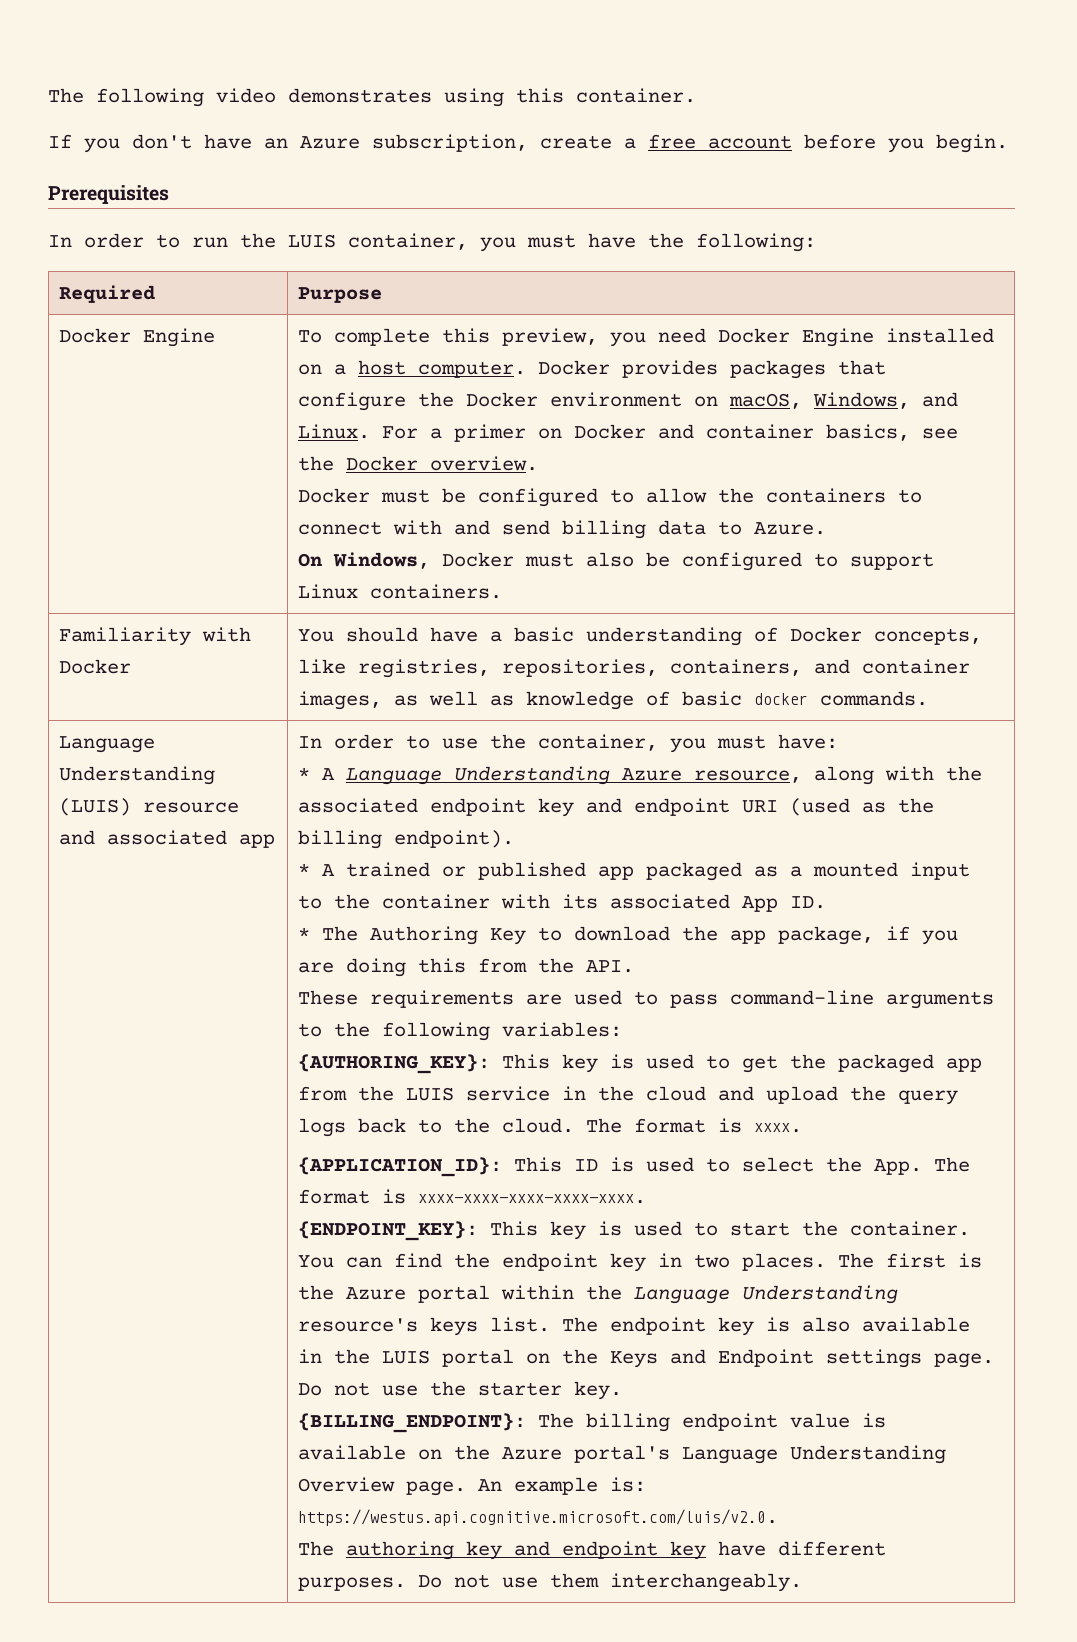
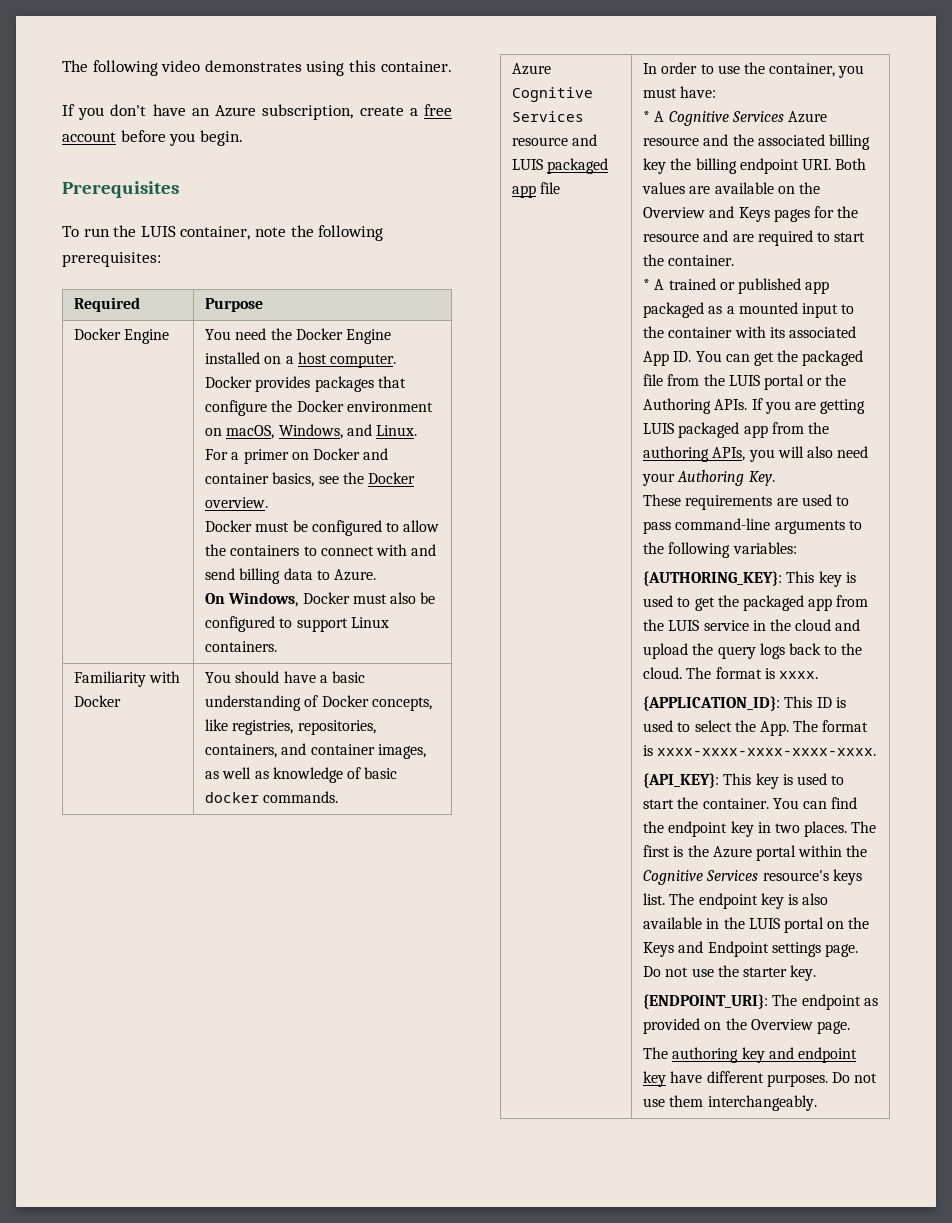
- In order to run the LUIS container, you must have the following:
+ To run the LUIS container, note the following prerequisites:
- To complete this preview, you need Docker Engine installed on a host computer.
+ You need the Docker Engine installed on a host computer.
- Language Understanding (LUIS) resource and associated app
+ Azure Cognitive Services resource and LUIS packaged app file
- * A Language Understanding Azure resource, along with the associated endpoint key and endpoint URI (used as the billing endpoint).
+ * A Cognitive Services Azure resource and the associated billing key the billing endpoint URI. Both values are available on the Overview and Keys pages for the resource and are required to start the container.
- * A trained or published app packaged as a mounted input to the container with its associated App ID.
- * The Authoring Key to download the app package, if you are doing this from the API.
+ * A trained or published app packaged as a mounted input to the container with its associated App ID. You can get the packaged file from the LUIS portal or the Authoring APIs. If you are getting LUIS packaged app from the authoring APIs, you will also need your Authoring Key.
- {ENDPOINT_KEY}: This key is used to start the container.
+ {API_KEY}: This key is used to start the container.
- The first is the Azure portal within the Language Understanding resource's keys list.
+ The first is the Azure portal within the Cognitive Services resource's keys list.
- {BILLING_ENDPOINT}: The billing endpoint value is available on the Azure portal's Language Understanding Overview page. An example is: https://westus.api.cognitive.microsoft.com/luis/v2.0.
+ {ENDPOINT_URI}: The endpoint as provided on the Overview page.

